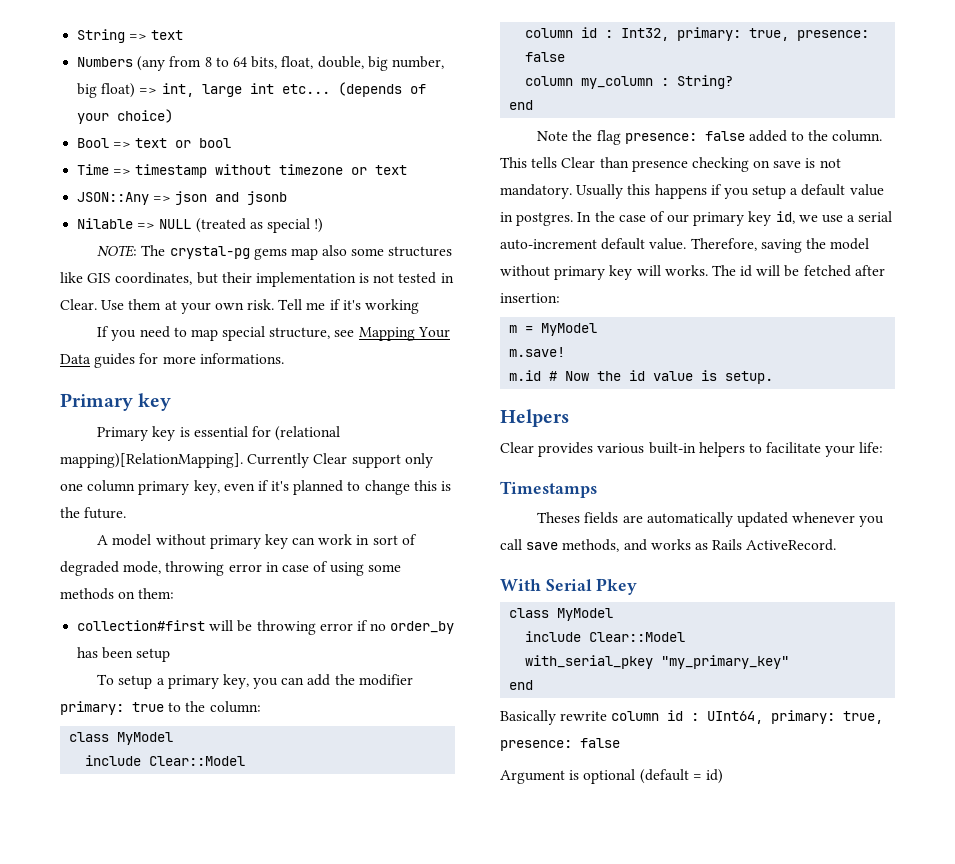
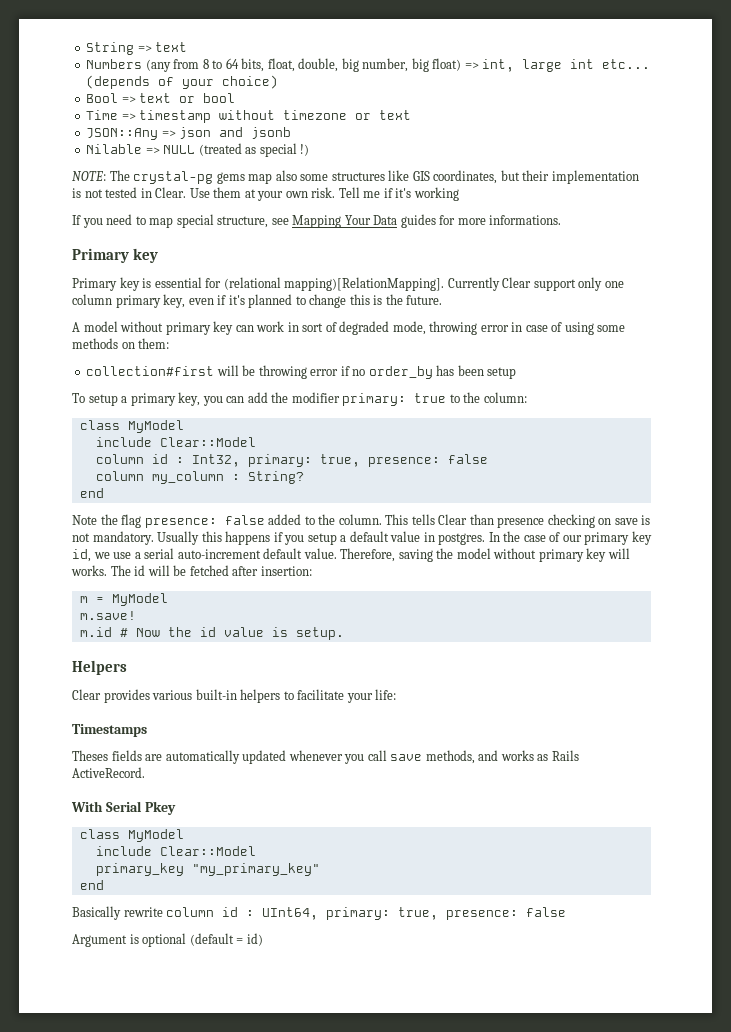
- with_serial_pkey "my_primary_key"
+ primary_key "my_primary_key"

